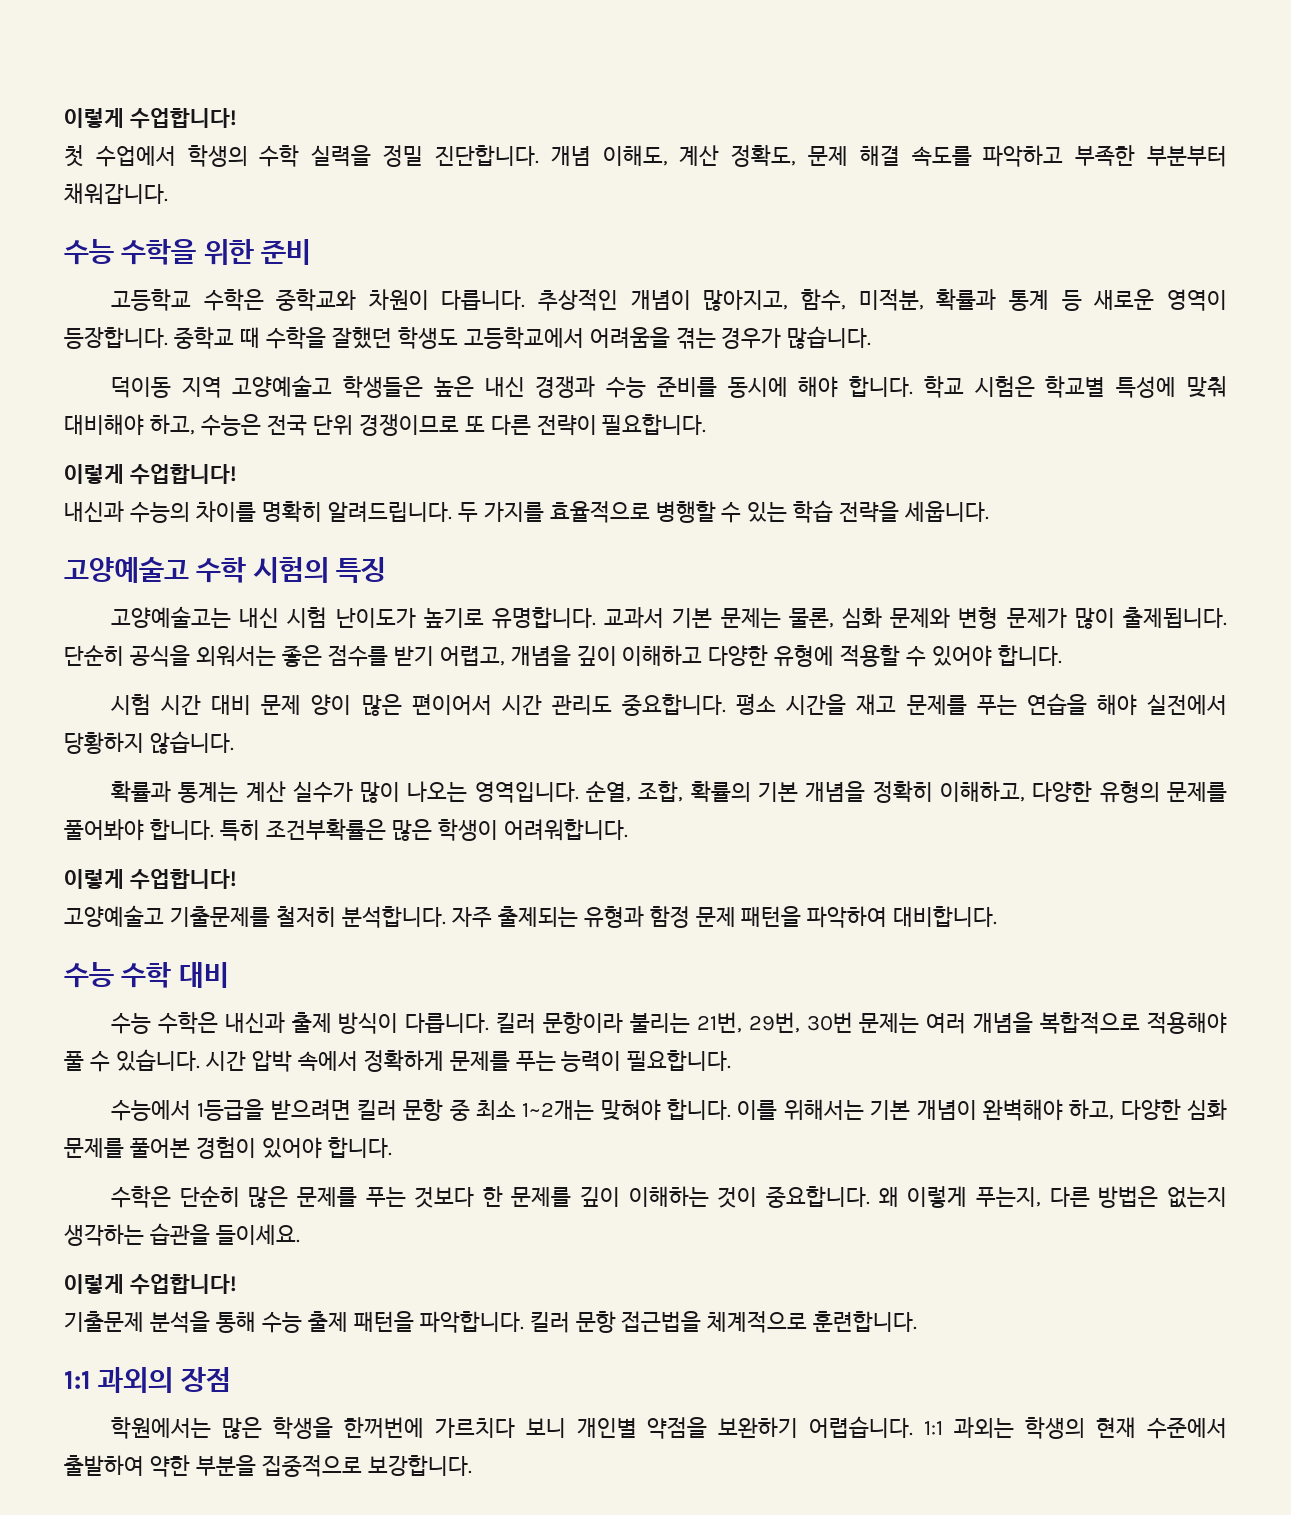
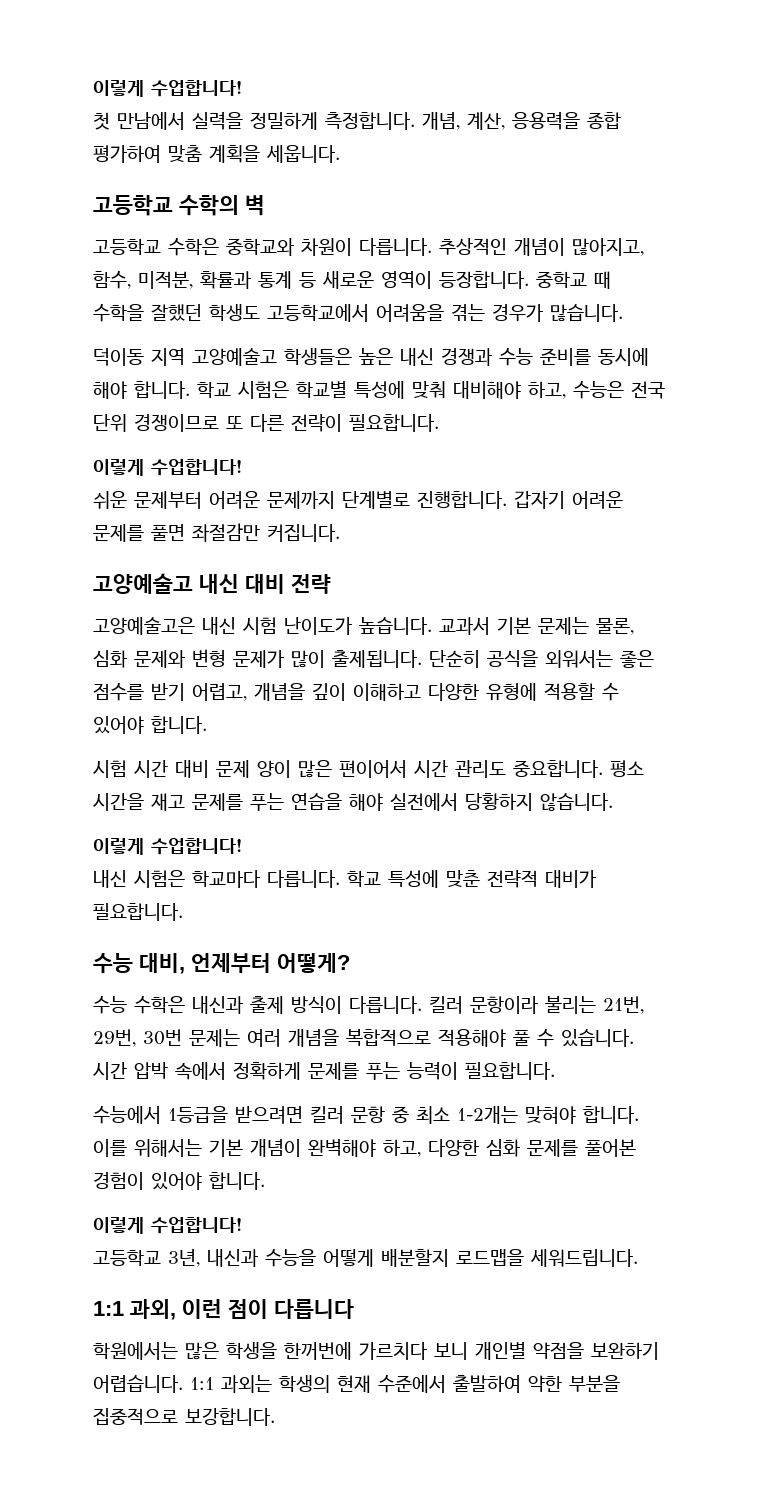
- 첫 수업에서 학생의 수학 실력을 정밀 진단합니다. 개념 이해도, 계산 정확도, 문제 해결 속도를 파악하고 부족한 부분부터 채워갑니다.
- 수능 수학을 위한 준비
+ 첫 만남에서 실력을 정밀하게 측정합니다. 개념, 계산, 응용력을 종합 평가하여 맞춤 계획을 세웁니다.
+ 고등학교 수학의 벽
- 내신과 수능의 차이를 명확히 알려드립니다. 두 가지를 효율적으로 병행할 수 있는 학습 전략을 세웁니다.
- 고양예술고 수학 시험의 특징
- 고양예술고는 내신 시험 난이도가 높기로 유명합니다.
+ 쉬운 문제부터 어려운 문제까지 단계별로 진행합니다. 갑자기 어려운 문제를 풀면 좌절감만 커집니다.
+ 고양예술고 내신 대비 전략
+ 고양예술고은 내신 시험 난이도가 높습니다.
  평소 시간을 재고 문제를 푸는 연습을 해야 실전에서 당황하지 않습니다.
- 확률과 통계는 계산 실수가 많이 나오는 영역입니다. 순열, 조합, 확률의 기본 개념을 정확히 이해하고, 다양한 유형의 문제를 풀어봐야 합니다. 특히 조건부확률은 많은 학생이 어려워합니다.
  이렇게 수업합니다!
- 고양예술고 기출문제를 철저히 분석합니다. 자주 출제되는 유형과 함정 문제 패턴을 파악하여 대비합니다.
- 수능 수학 대비
+ 내신 시험은 학교마다 다릅니다. 학교 특성에 맞춘 전략적 대비가 필요합니다.
+ 수능 대비, 언제부터 어떻게?
- 수능에서 1등급을 받으려면 킬러 문항 중 최소 1~2개는 맞혀야 합니다.
+ 수능에서 1등급을 받으려면 킬러 문항 중 최소 1-2개는 맞혀야 합니다.
  이를 위해서는 기본 개념이 완벽해야 하고, 다양한 심화 문제를 풀어본 경험이 있어야 합니다.
- 수학은 단순히 많은 문제를 푸는 것보다 한 문제를 깊이 이해하는 것이 중요합니다. 왜 이렇게 푸는지, 다른 방법은 없는지 생각하는 습관을 들이세요.
  이렇게 수업합니다!
- 기출문제 분석을 통해 수능 출제 패턴을 파악합니다. 킬러 문항 접근법을 체계적으로 훈련합니다.
- 1:1 과외의 장점
+ 고등학교 3년, 내신과 수능을 어떻게 배분할지 로드맵을 세워드립니다.
+ 1:1 과외, 이런 점이 다릅니다

